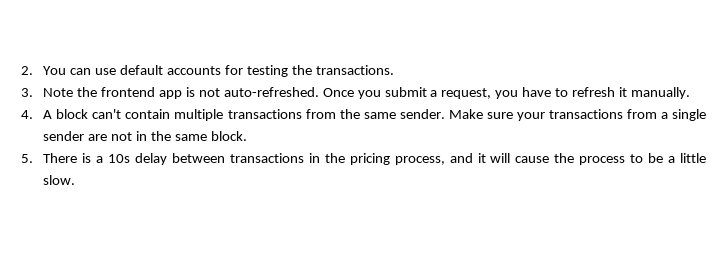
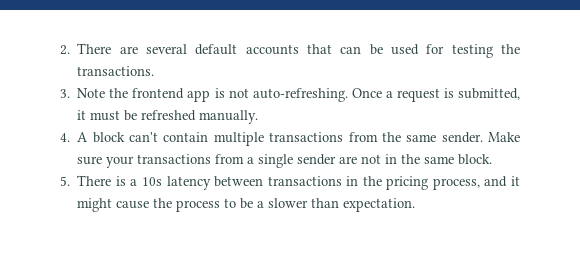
- 2. You can use default accounts for testing the transactions.
+ 2. There are several default accounts that can be used for testing the transactions.
- 3. Note the frontend app is not auto-refreshed. Once you submit a request, you have to refresh it manually.
+ 3. Note the frontend app is not auto-refreshing. Once a request is submitted, it must be refreshed manually.
- 5. There is a 10s delay between transactions in the pricing process, and it will cause the process to be a little slow.
+ 5. There is a 10s latency between transactions in the pricing process, and it might cause the process to be a slower than expectation.

